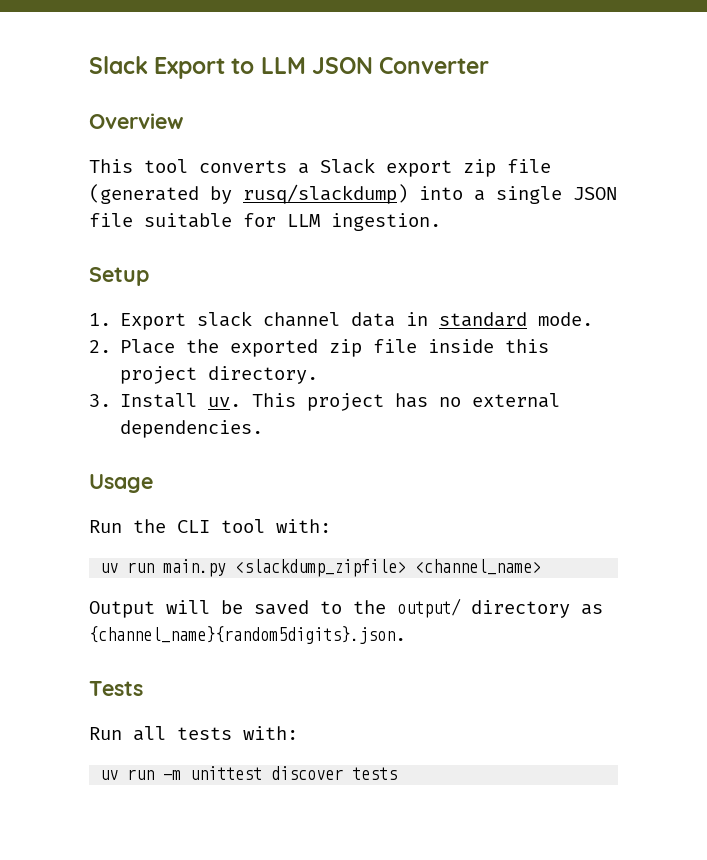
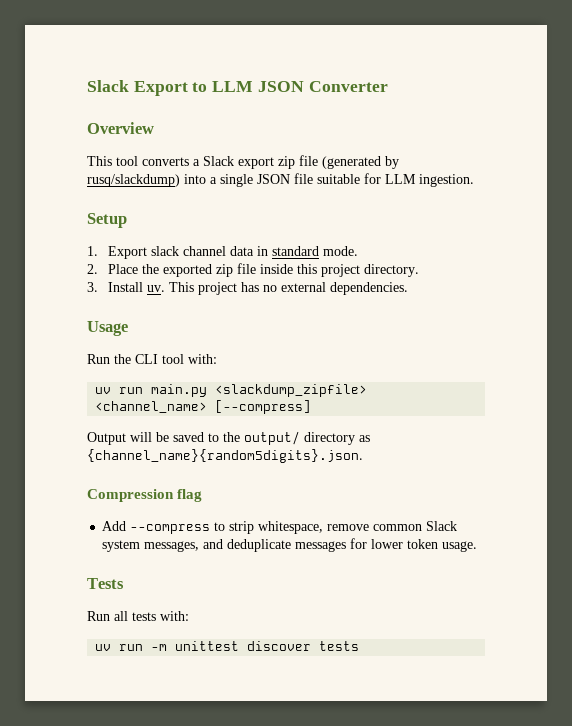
- uv run main.py <slackdump_zipfile> <channel_name>
+ uv run main.py <slackdump_zipfile> <channel_name> [--compress]
+ Compression flag
+ Add --compress to strip whitespace, remove common Slack system messages, and deduplicate messages for lower token usage.

